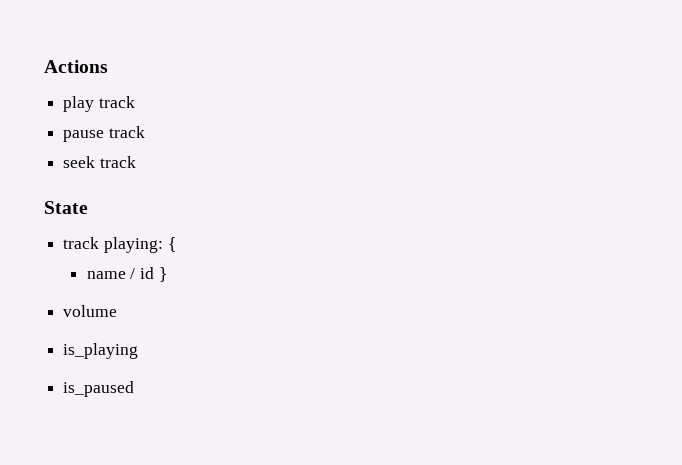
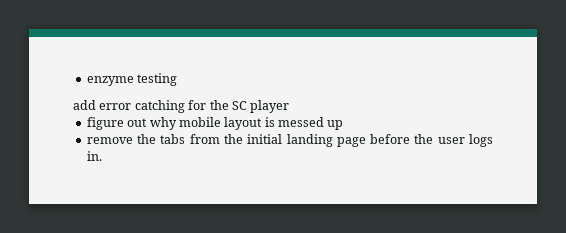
- Actions
- play track
- pause track
- seek track
- State
- track playing: {
- name / id }
- volume
- is_playing
- is_paused
+ enzyme testing
+ add error catching for the SC player
+ figure out why mobile layout is messed up
+ remove the tabs from the initial landing page before the user logs in.

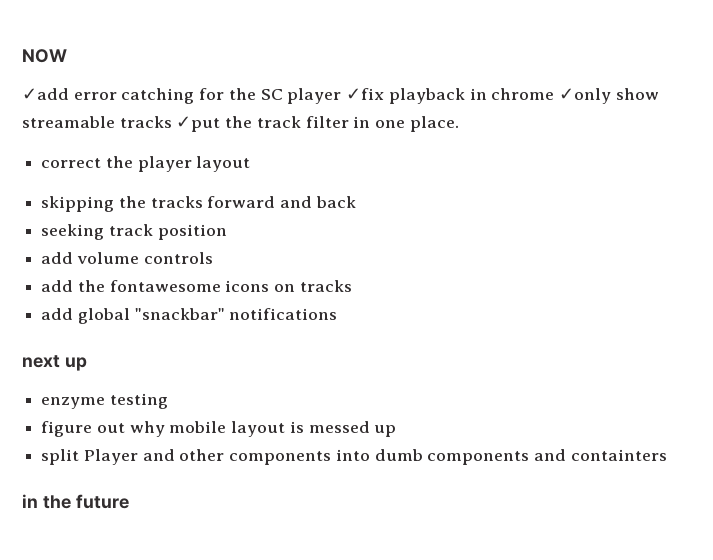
+ NOW
+ ✓add error catching for the SC player ✓fix playback in chrome ✓only show streamable tracks ✓put the track filter in one place.
+ correct the player layout
+ skipping the tracks forward and back
+ seeking track position
+ add volume controls
+ add the fontawesome icons on tracks
+ add global "snackbar" notifications
+ next up
  enzyme testing
- add error catching for the SC player
- remove the tabs from the initial landing page before the user logs in.
+ split Player and other components into dumb components and containters
+ in the future

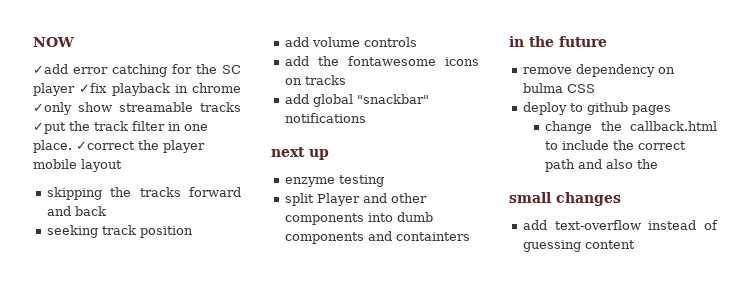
- ✓add error catching for the SC player ✓fix playback in chrome ✓only show streamable tracks ✓put the track filter in one place.
- correct the player layout
+ ✓add error catching for the SC player ✓fix playback in chrome ✓only show streamable tracks ✓put the track filter in one place. ✓correct the player mobile layout
- figure out why mobile layout is messed up
+ remove dependency on bulma CSS
+ deploy to github pages
+ change the callback.html to include the correct path and also the
+ small changes
+ add text-overflow instead of guessing content

